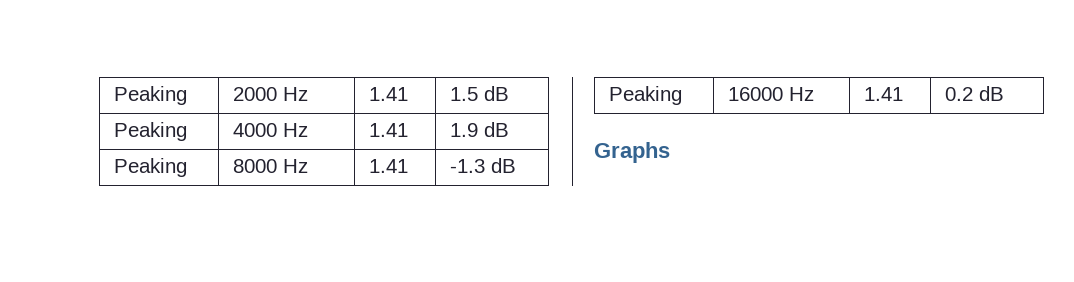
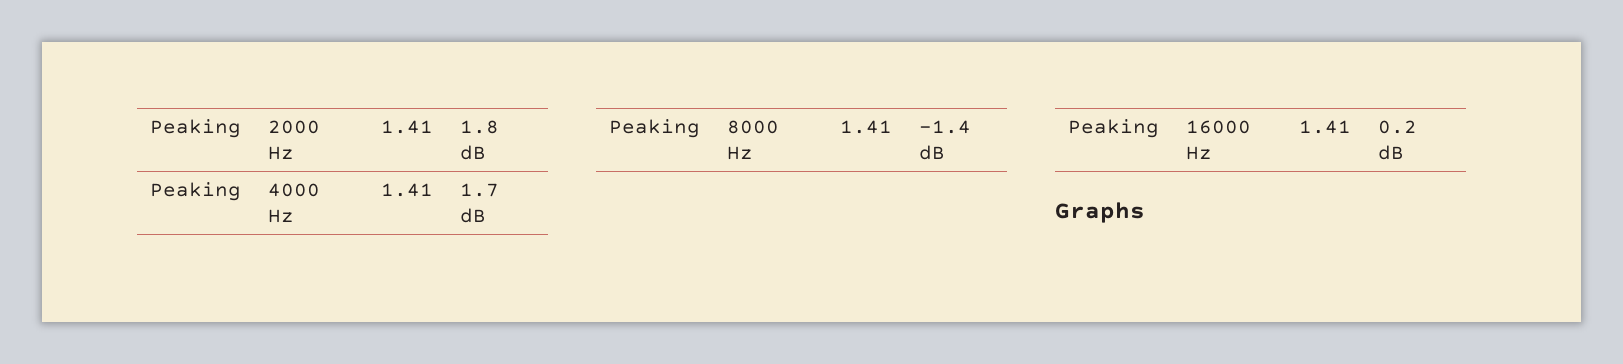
- Peaking | 2000 Hz | 1.41 | 1.5 dB
+ Peaking | 2000 Hz | 1.41 | 1.8 dB
- Peaking | 4000 Hz | 1.41 | 1.9 dB
+ Peaking | 4000 Hz | 1.41 | 1.7 dB
- Peaking | 8000 Hz | 1.41 | -1.3 dB
+ Peaking | 8000 Hz | 1.41 | -1.4 dB

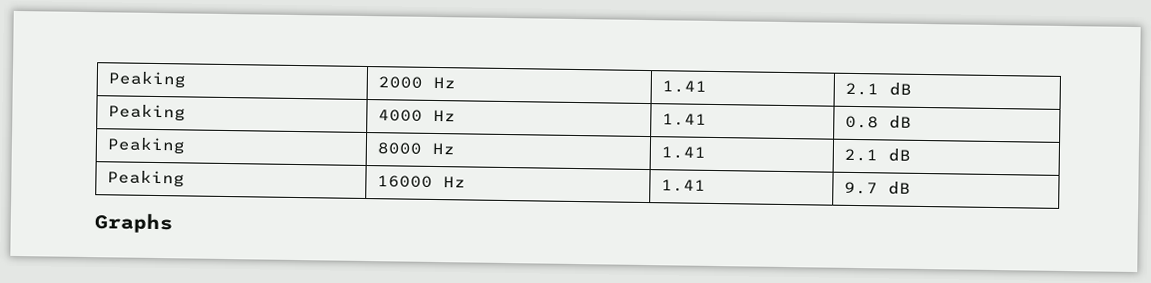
- Peaking | 2000 Hz | 1.41 | 1.8 dB
+ Peaking | 2000 Hz | 1.41 | 2.1 dB
- Peaking | 4000 Hz | 1.41 | 1.7 dB
+ Peaking | 4000 Hz | 1.41 | 0.8 dB
- Peaking | 8000 Hz | 1.41 | -1.4 dB
+ Peaking | 8000 Hz | 1.41 | 2.1 dB
- Peaking | 16000 Hz | 1.41 | 0.2 dB
+ Peaking | 16000 Hz | 1.41 | 9.7 dB

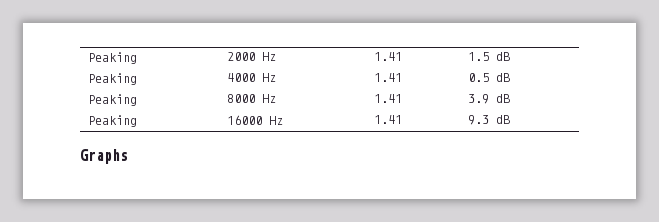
- Peaking | 2000 Hz | 1.41 | 2.1 dB
+ Peaking | 2000 Hz | 1.41 | 1.5 dB
- Peaking | 4000 Hz | 1.41 | 0.8 dB
+ Peaking | 4000 Hz | 1.41 | 0.5 dB
- Peaking | 8000 Hz | 1.41 | 2.1 dB
+ Peaking | 8000 Hz | 1.41 | 3.9 dB
- Peaking | 16000 Hz | 1.41 | 9.7 dB
+ Peaking | 16000 Hz | 1.41 | 9.3 dB

